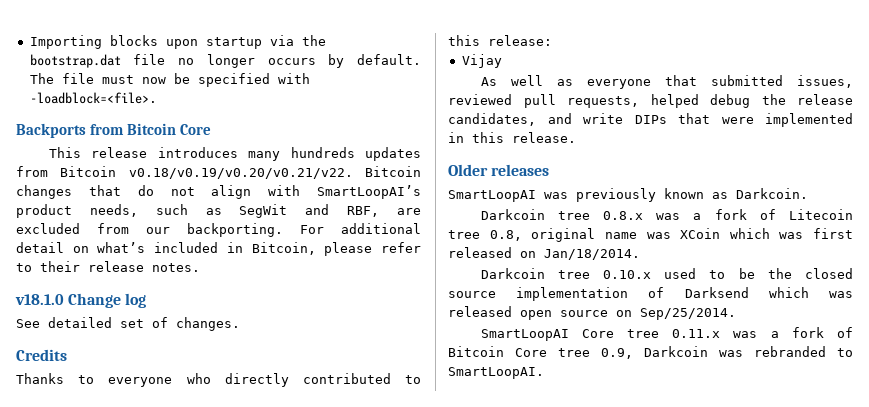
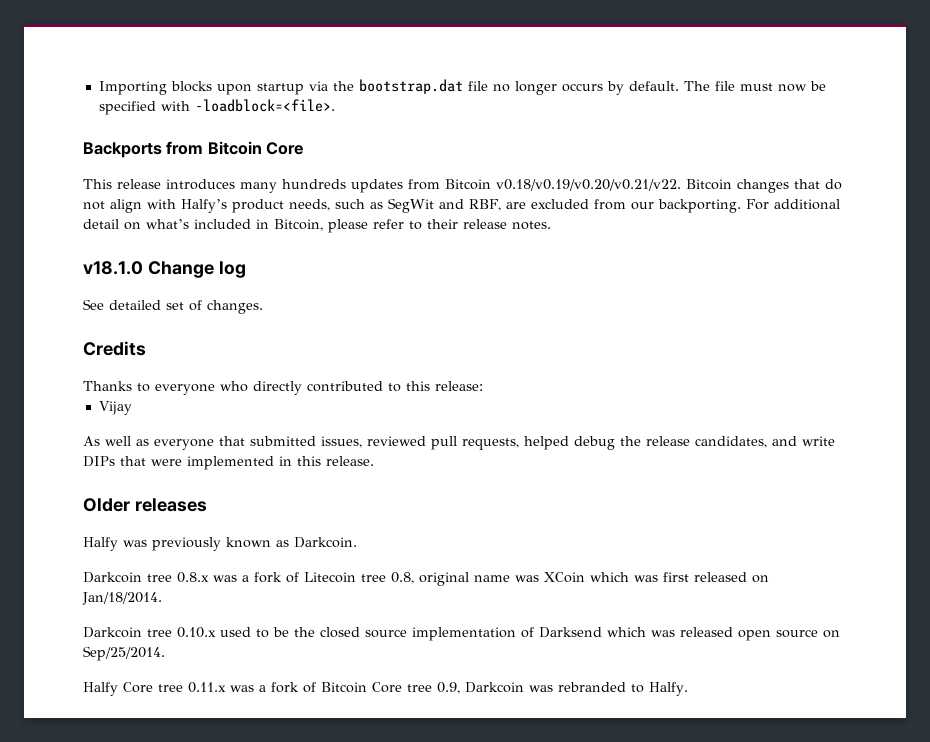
- This release introduces many hundreds updates from Bitcoin v0.18/v0.19/v0.20/v0.21/v22. Bitcoin changes that do not align with SmartLoopAI’s product needs, such as SegWit and RBF, are excluded from our backporting.
+ This release introduces many hundreds updates from Bitcoin v0.18/v0.19/v0.20/v0.21/v22. Bitcoin changes that do not align with Halfy’s product needs, such as SegWit and RBF, are excluded from our backporting.
- SmartLoopAI was previously known as Darkcoin.
+ Halfy was previously known as Darkcoin.
- SmartLoopAI Core tree 0.11.x was a fork of Bitcoin Core tree 0.9, Darkcoin was rebranded to SmartLoopAI.
+ Halfy Core tree 0.11.x was a fork of Bitcoin Core tree 0.9, Darkcoin was rebranded to Halfy.

